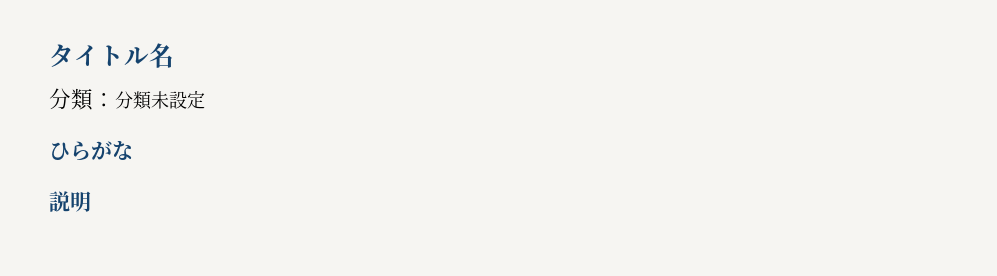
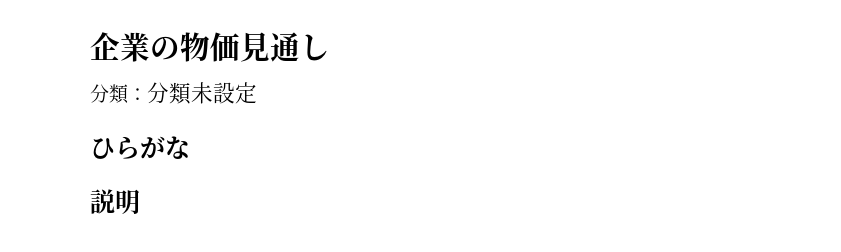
- タイトル名
+ 企業の物価見通し

